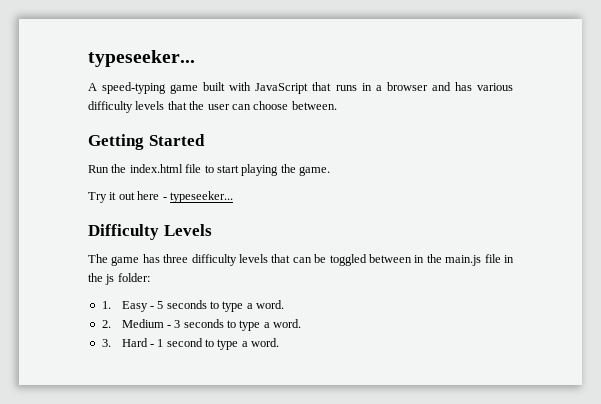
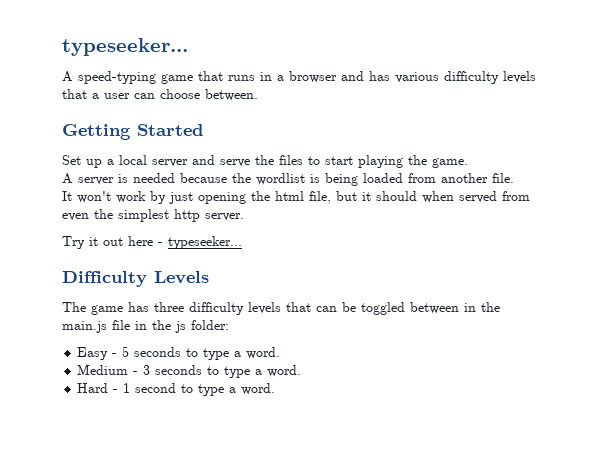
- A speed-typing game built with JavaScript that runs in a browser and has various difficulty levels that the user can choose between.
+ A speed-typing game that runs in a browser and has various difficulty levels that a user can choose between.
- Run the index.html file to start playing the game.
+ Set up a local server and serve the files to start playing the game.
+ A server is needed because the wordlist is being loaded from another file.
+ It won't work by just opening the html file, but it should when served from even the simplest http server.
- 1. Easy - 5 seconds to type a word.
+ Easy - 5 seconds to type a word.
- 2. Medium - 3 seconds to type a word.
+ Medium - 3 seconds to type a word.
- 3. Hard - 1 second to type a word.
+ Hard - 1 second to type a word.

